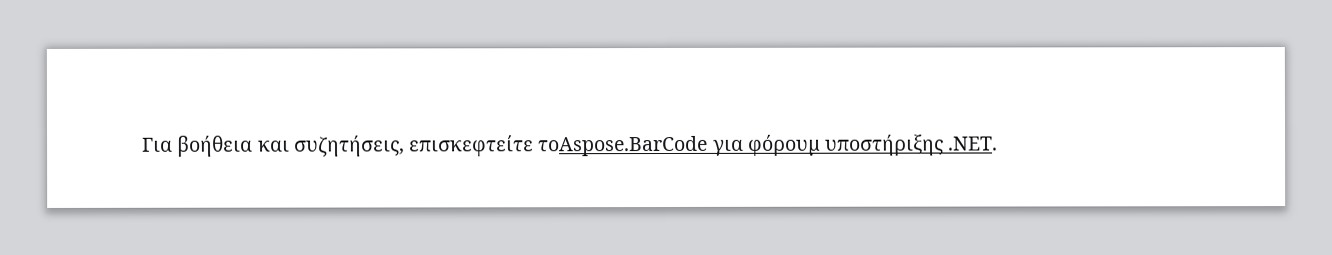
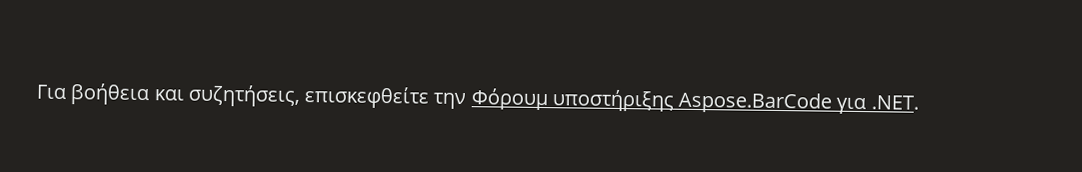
- Για βοήθεια και συζητήσεις, επισκεφτείτε τοAspose.BarCode για φόρουμ υποστήριξης .NET.
+ Για βοήθεια και συζητήσεις, επισκεφθείτε την Φόρουμ υποστήριξης Aspose.BarCode για .NET.

